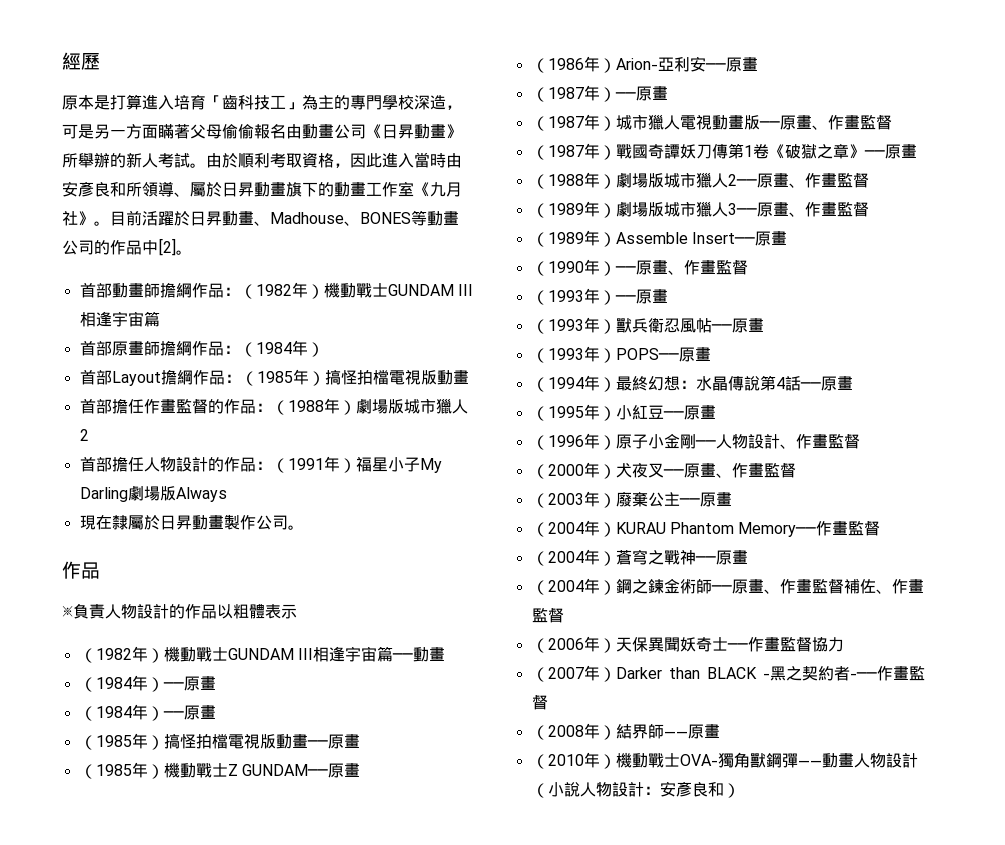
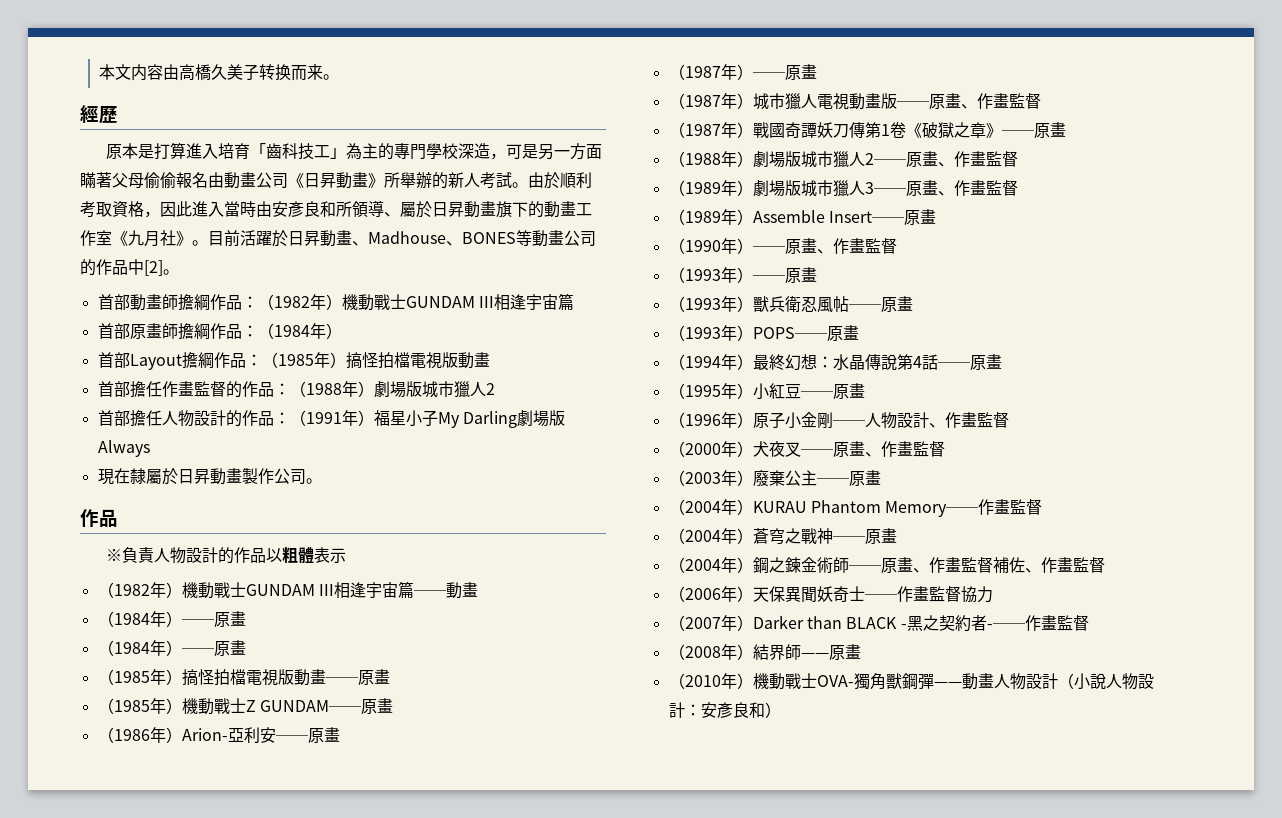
+ 本文内容由高橋久美子转换而来。

